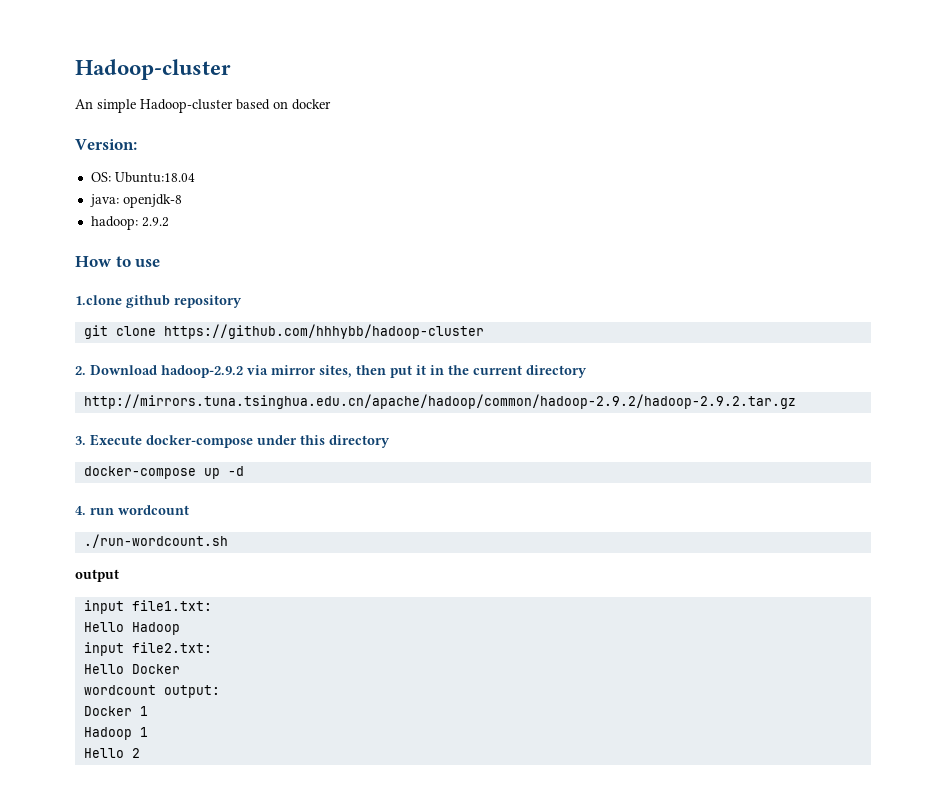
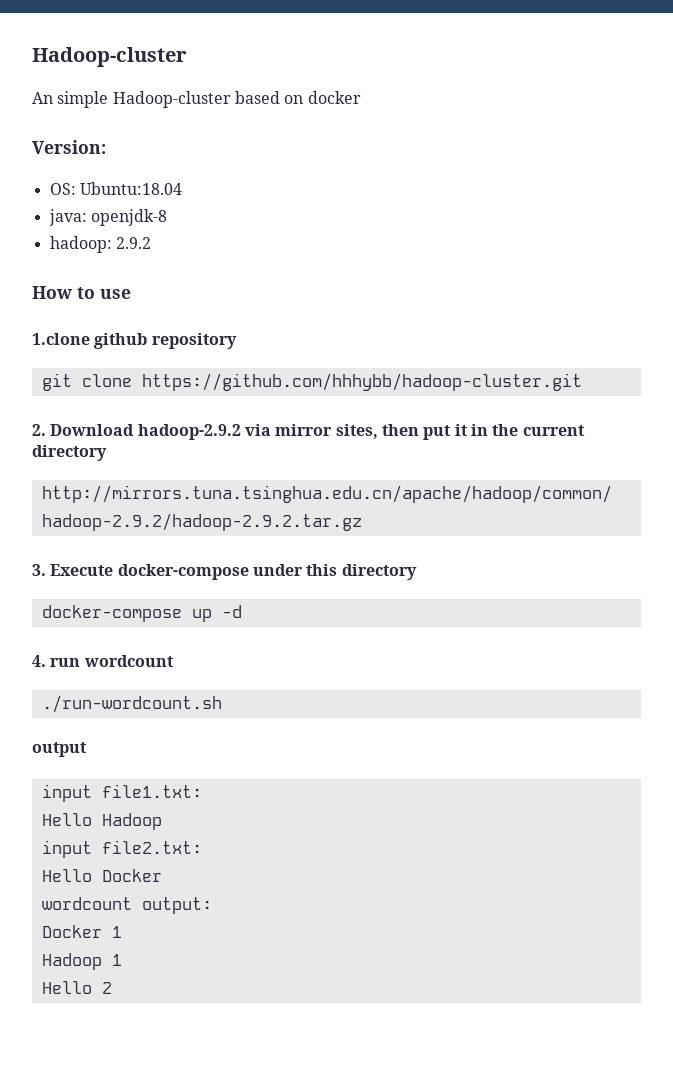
- git clone https://github.com/hhhybb/hadoop-cluster
+ git clone https://github.com/hhhybb/hadoop-cluster.git

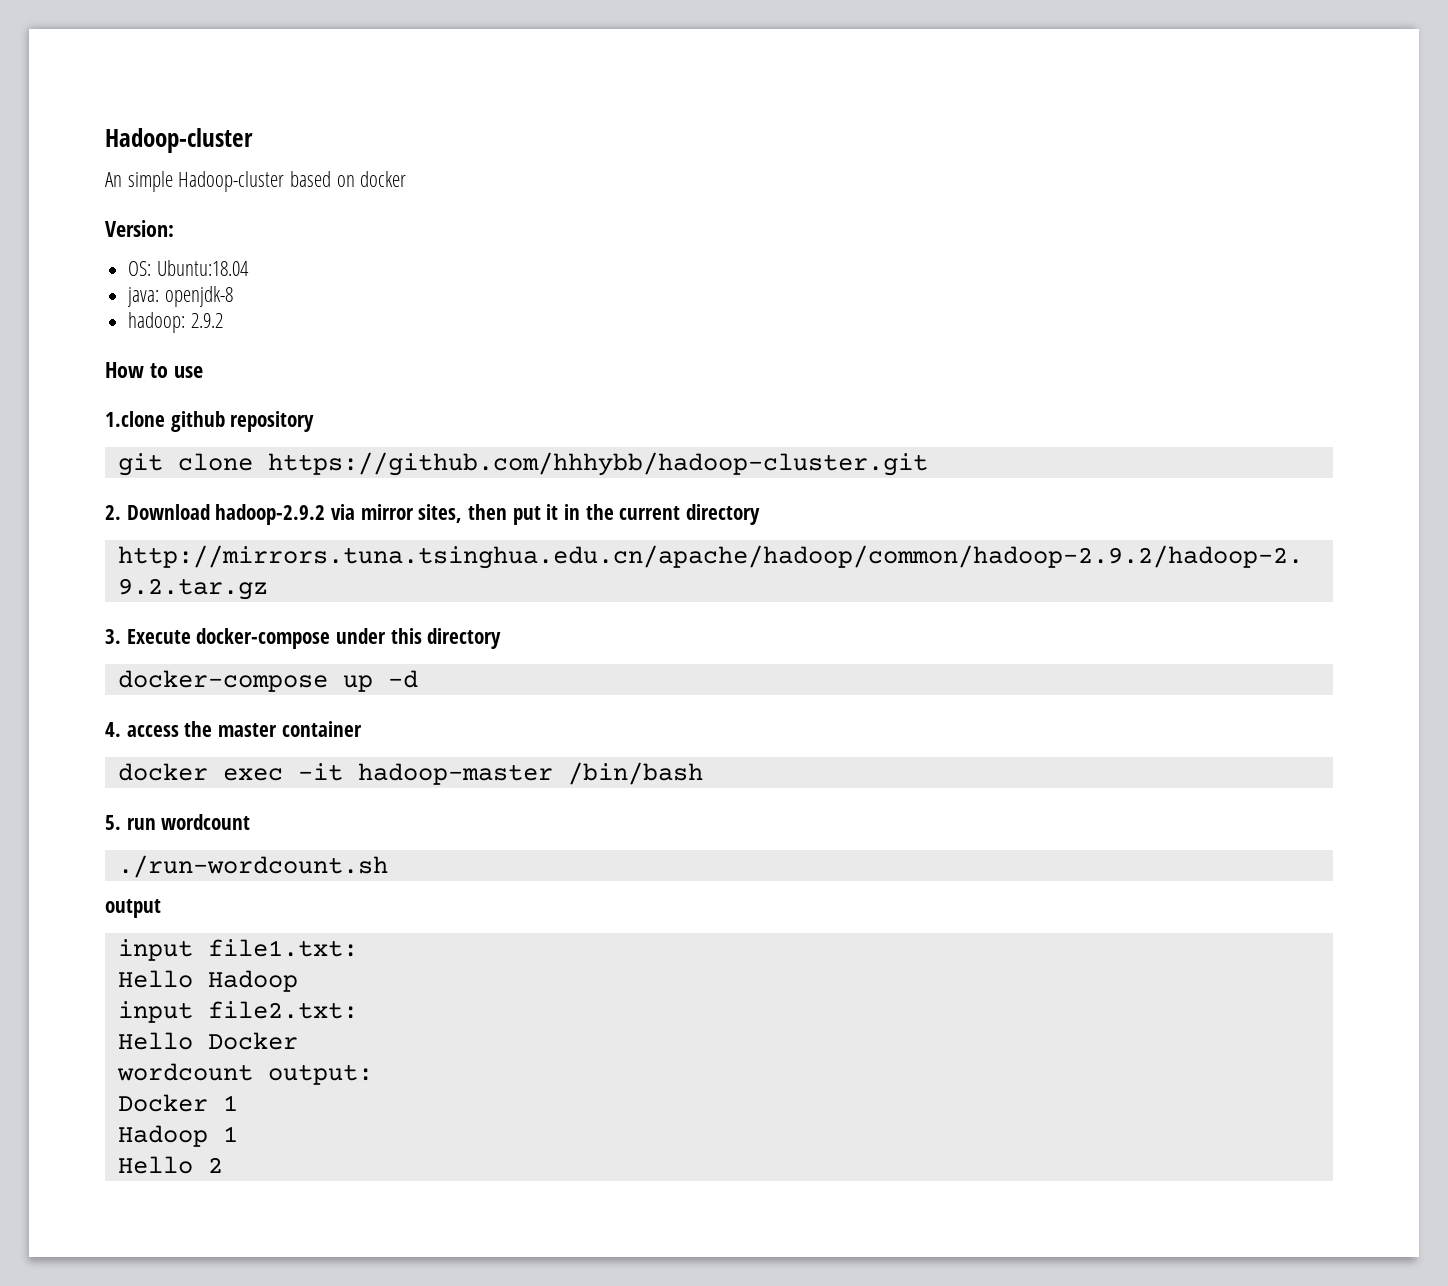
- 4. run wordcount
+ 4. access the master container
+ docker exec -it hadoop-master /bin/bash
+ 5. run wordcount

